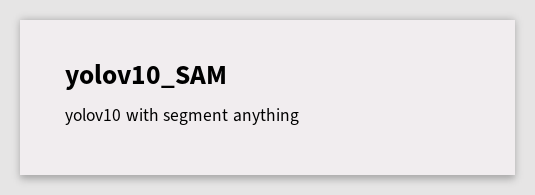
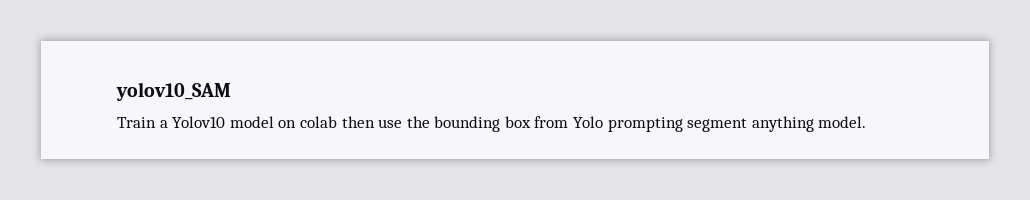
- yolov10 with segment anything
+ Train a Yolov10 model on colab then use the bounding box from Yolo prompting segment anything model.

